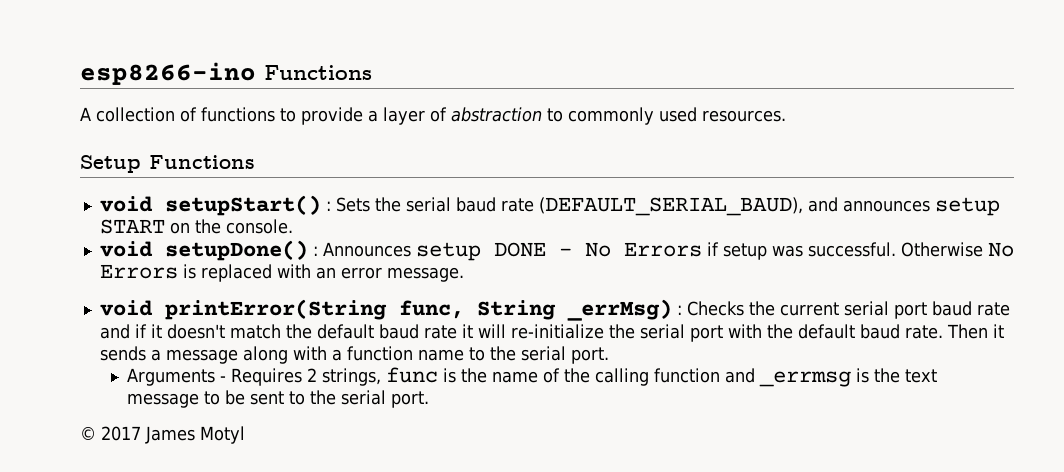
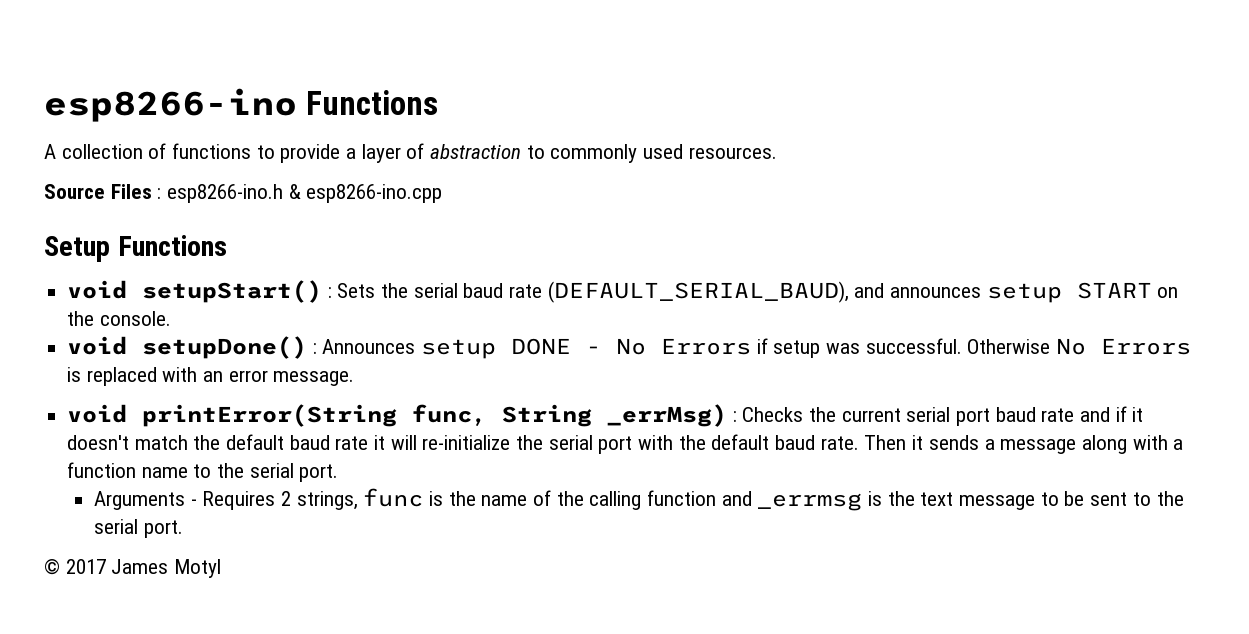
+ Source Files : esp8266-ino.h & esp8266-ino.cpp

